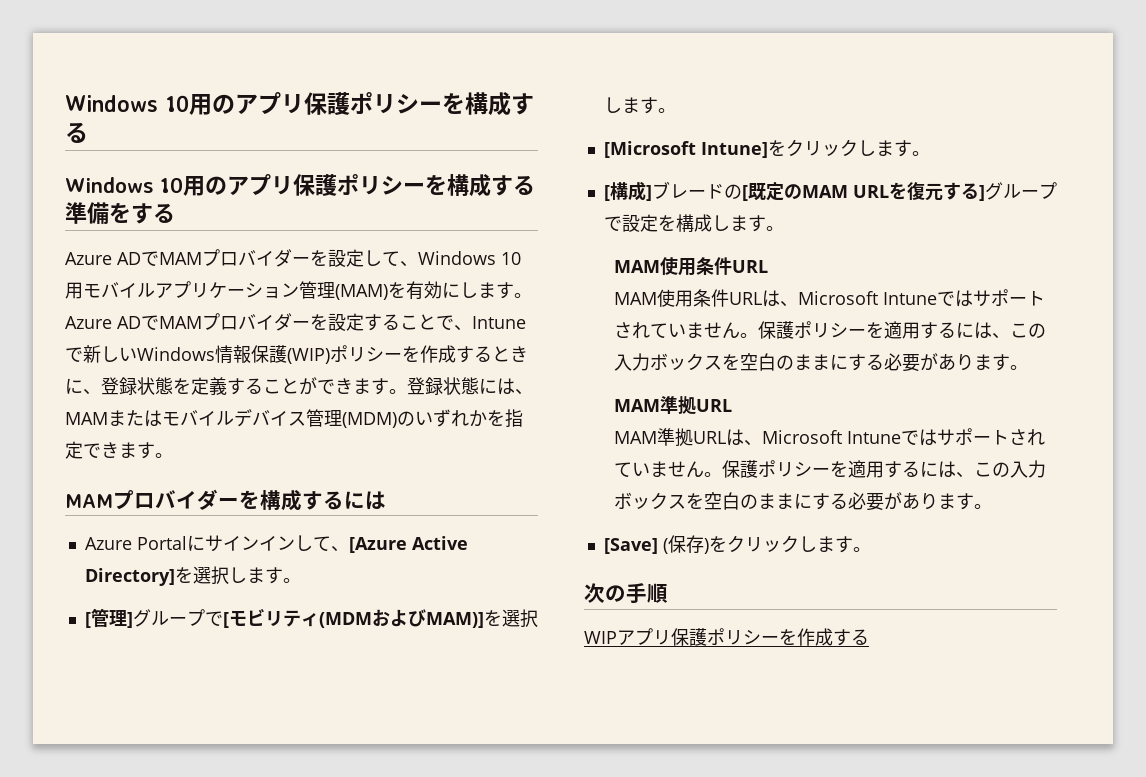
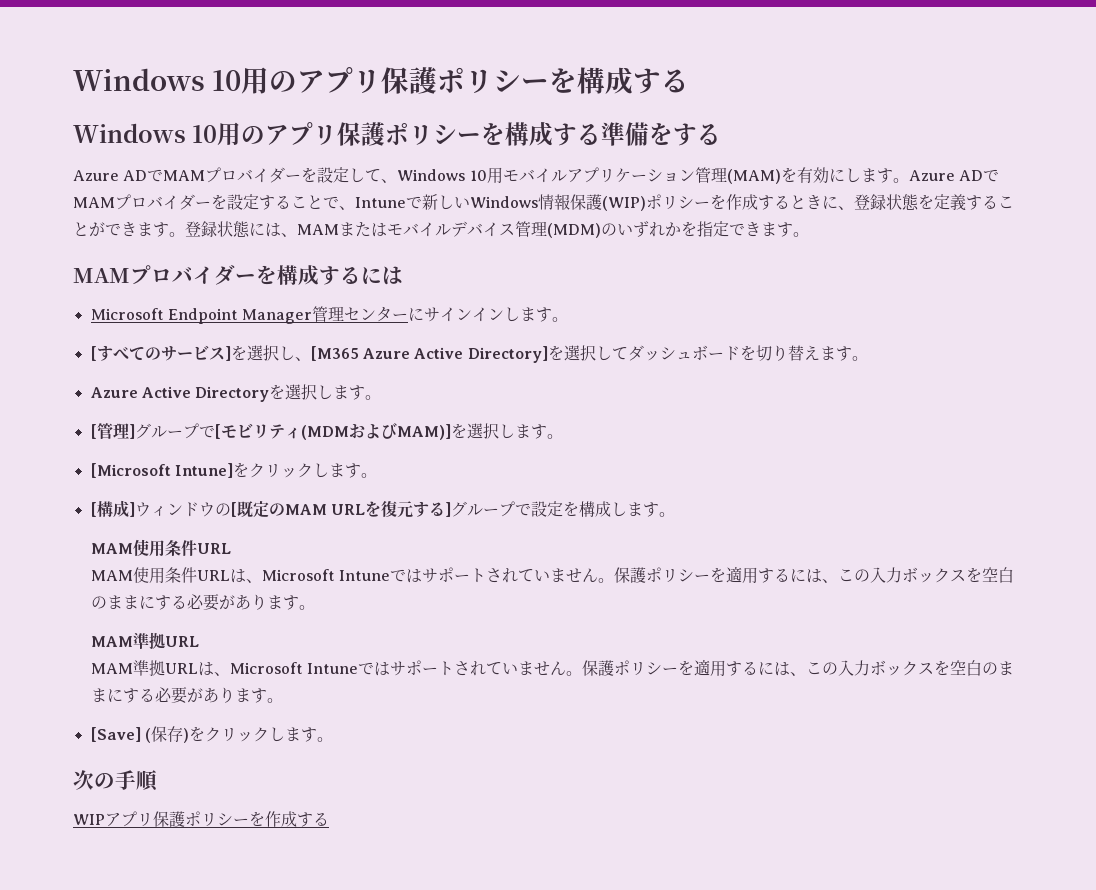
- Azure Portalにサインインして、[Azure Active Directory]を選択します。
+ Microsoft Endpoint Manager管理センターにサインインします。
+ [すべてのサービス]を選択し、[M365 Azure Active Directory]を選択してダッシュボードを切り替えます。
+ Azure Active Directoryを選択します。
- [構成]ブレードの[既定のMAM URLを復元する]グループで設定を構成します。
+ [構成]ウィンドウの[既定のMAM URLを復元する]グループで設定を構成します。

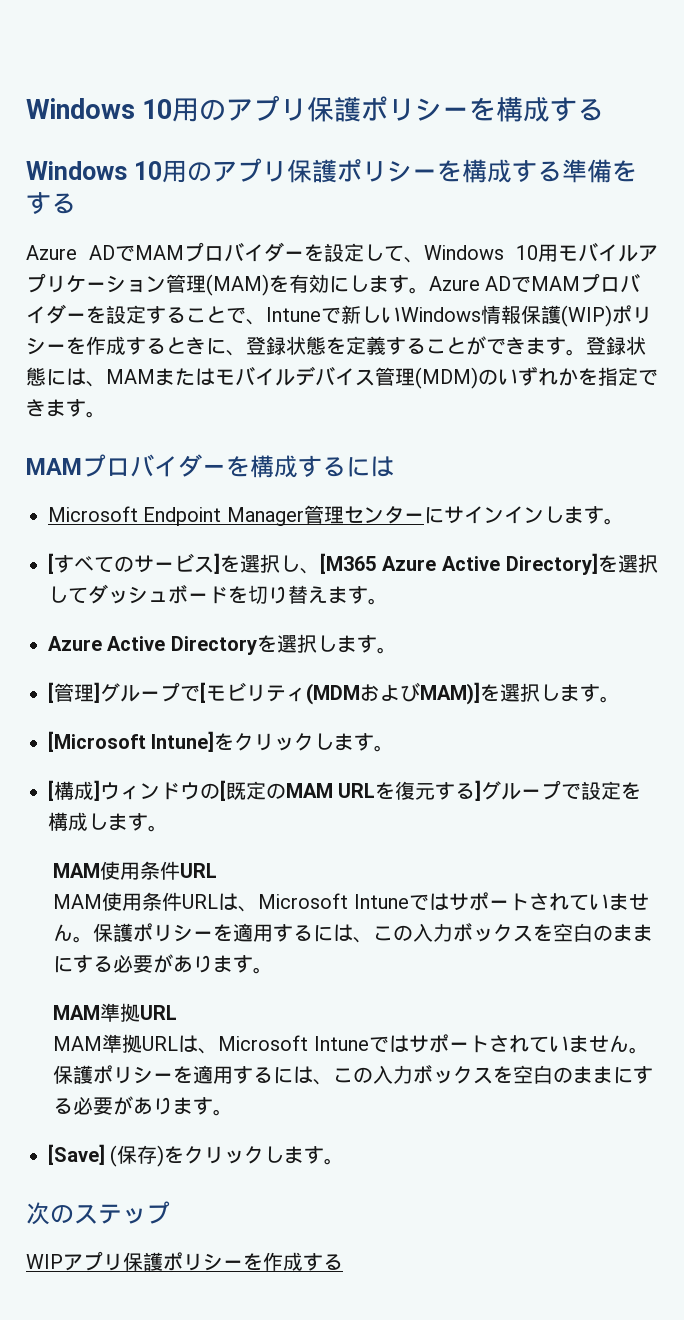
- 次の手順
+ 次のステップ

